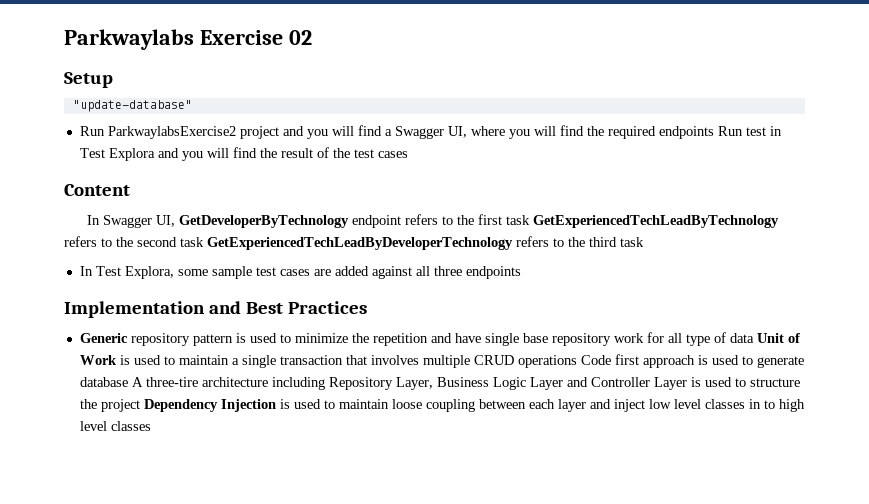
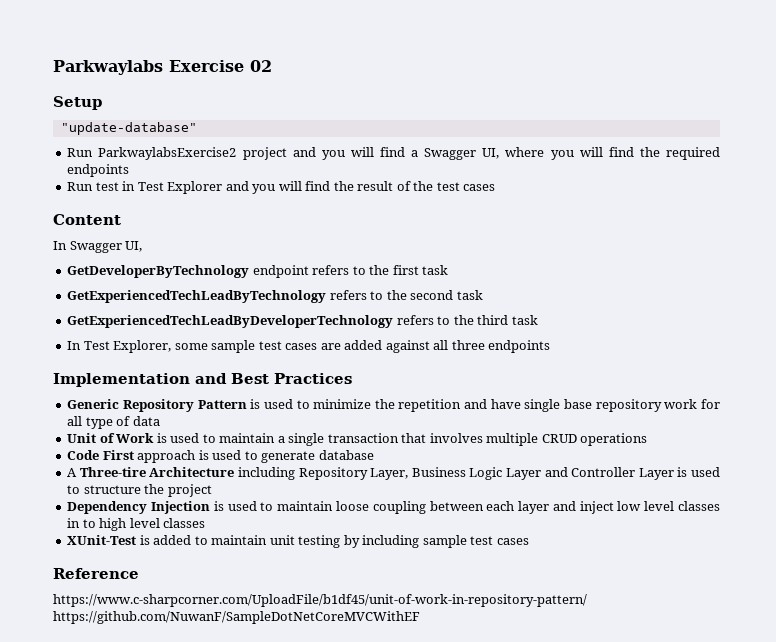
- Run ParkwaylabsExercise2 project and you will find a Swagger UI, where you will find the required endpoints Run test in Test Explora and you will find the result of the test cases
+ Run ParkwaylabsExercise2 project and you will find a Swagger UI, where you will find the required endpoints
+ Run test in Test Explorer and you will find the result of the test cases
- In Swagger UI, GetDeveloperByTechnology endpoint refers to the first task GetExperiencedTechLeadByTechnology refers to the second task GetExperiencedTechLeadByDeveloperTechnology refers to the third task
+ In Swagger UI,
+ GetDeveloperByTechnology endpoint refers to the first task
+ GetExperiencedTechLeadByTechnology refers to the second task
+ GetExperiencedTechLeadByDeveloperTechnology refers to the third task
- In Test Explora, some sample test cases are added against all three endpoints
+ In Test Explorer, some sample test cases are added against all three endpoints
- Generic repository pattern is used to minimize the repetition and have single base repository work for all type of data Unit of Work is used to maintain a single transaction that involves multiple CRUD operations Code first approach is used to generate database A three-tire architecture including Repository Layer, Business Logic Layer and Controller Layer is used to structure the project Dependency Injection is used to maintain loose coupling between each layer and inject low level classes in to high level classes
+ Generic Repository Pattern is used to minimize the repetition and have single base repository work for all type of data
+ Unit of Work is used to maintain a single transaction that involves multiple CRUD operations
+ Code First approach is used to generate database
+ A Three-tire Architecture including Repository Layer, Business Logic Layer and Controller Layer is used to structure the project
+ Dependency Injection is used to maintain loose coupling between each layer and inject low level classes in to high level classes
+ XUnit-Test is added to maintain unit testing by including sample test cases
+ Reference
+ https://www.c-sharpcorner.com/UploadFile/b1df45/unit-of-work-in-repository-pattern/ https://github.com/NuwanF/SampleDotNetCoreMVCWithEF

